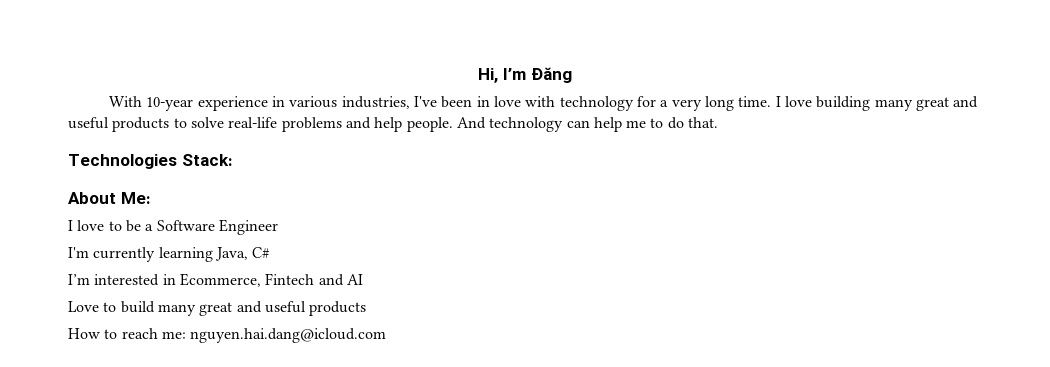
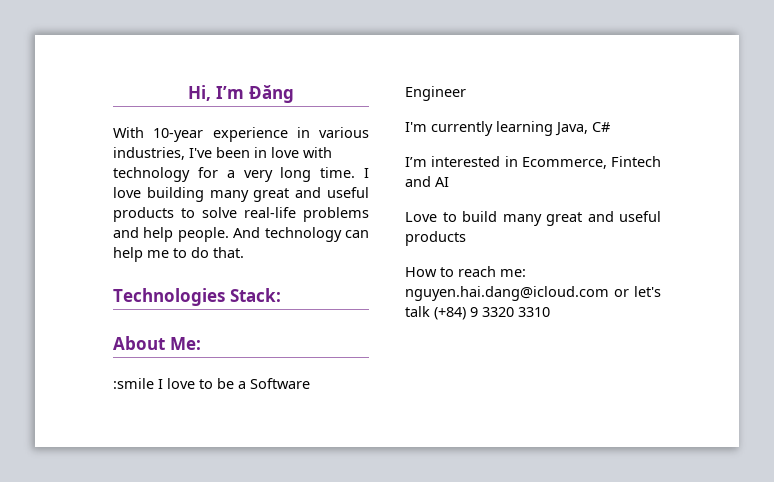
- I love to be a Software Engineer
+ :smile I love to be a Software Engineer
- How to reach me: nguyen.hai.dang@icloud.com
+ How to reach me: nguyen.hai.dang@icloud.com or let's talk (+84) 9 3320 3310

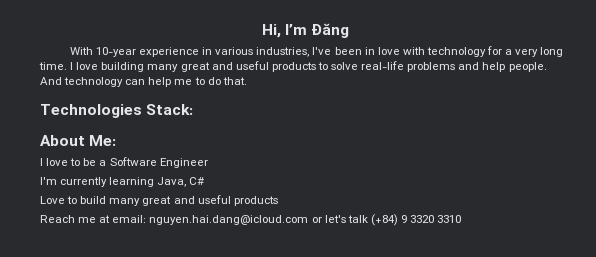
- :smile I love to be a Software Engineer
+ I love to be a Software Engineer
- I’m interested in Ecommerce, Fintech and AI
- How to reach me: nguyen.hai.dang@icloud.com or let's talk (+84) 9 3320 3310
+ Reach me at email: nguyen.hai.dang@icloud.com or let's talk (+84) 9 3320 3310

